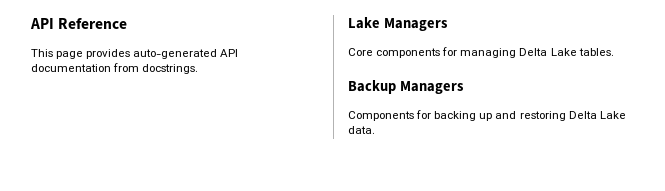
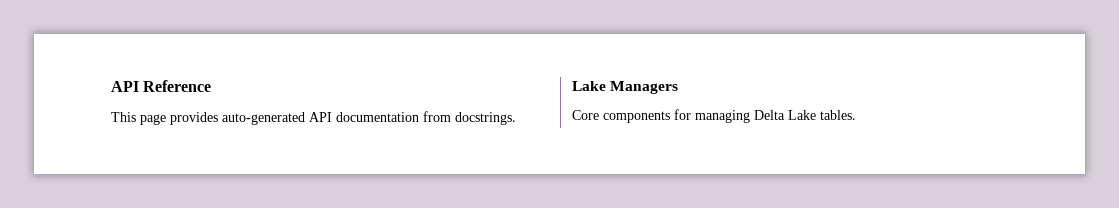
- Backup Managers
- Components for backing up and restoring Delta Lake data.

